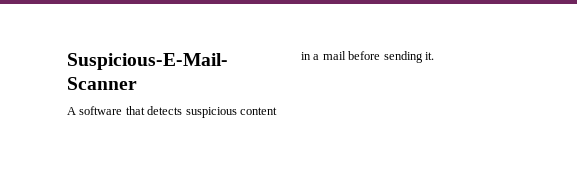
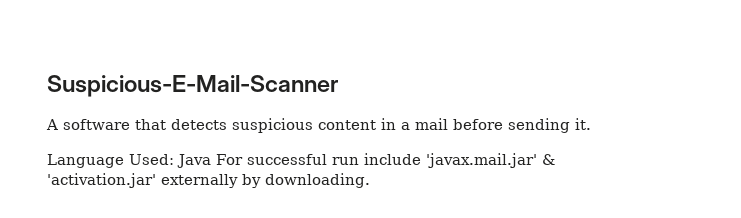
+ Language Used: Java For successful run include 'javax.mail.jar' & 'activation.jar' externally by downloading.

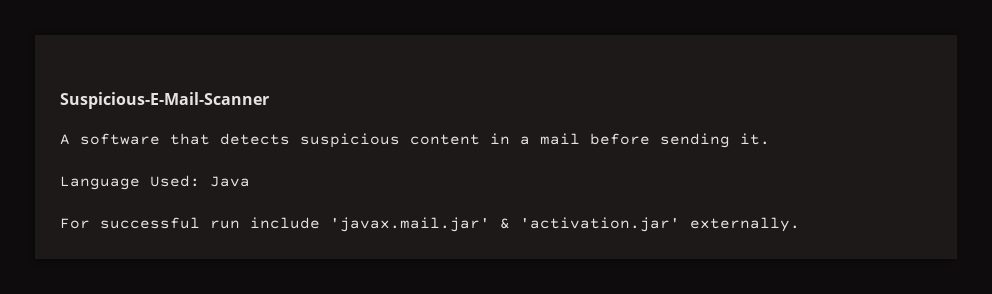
- Language Used: Java For successful run include 'javax.mail.jar' & 'activation.jar' externally by downloading.
+ Language Used: Java
+ For successful run include 'javax.mail.jar' & 'activation.jar' externally.

